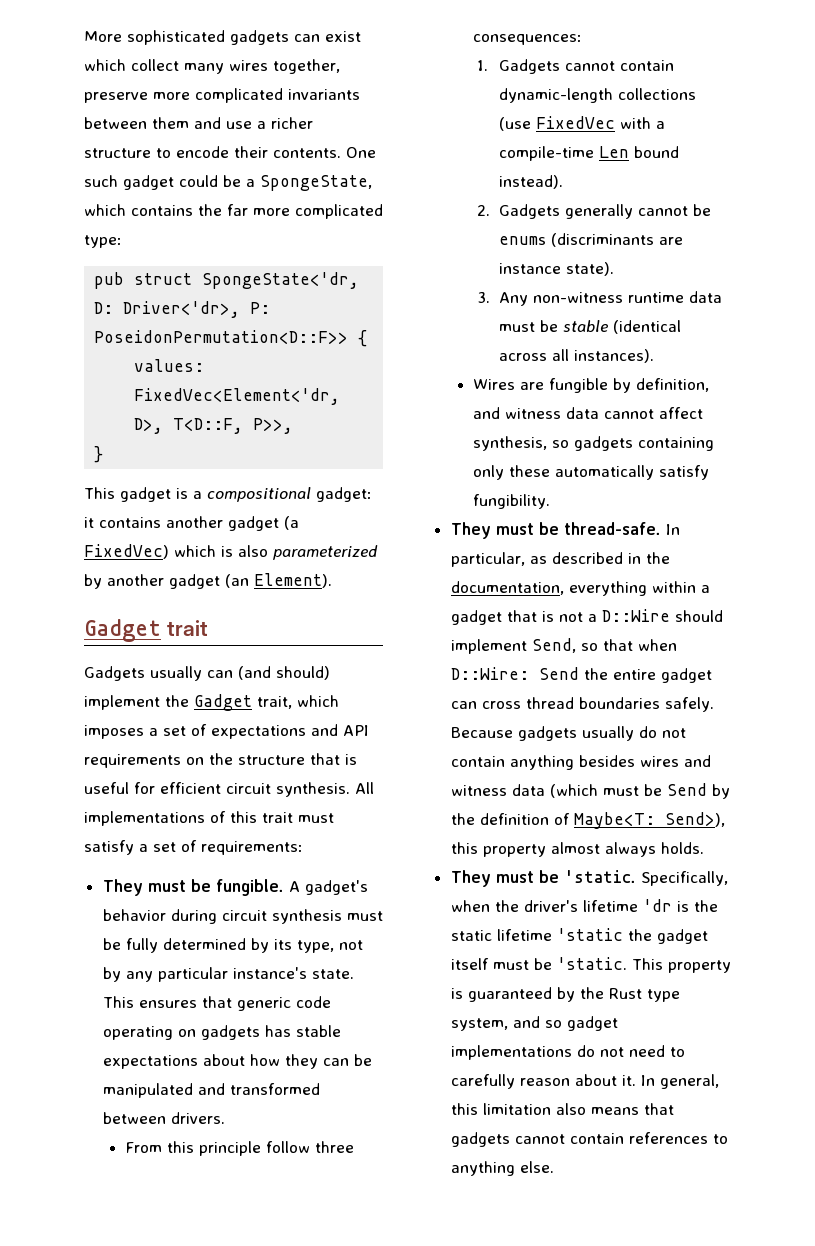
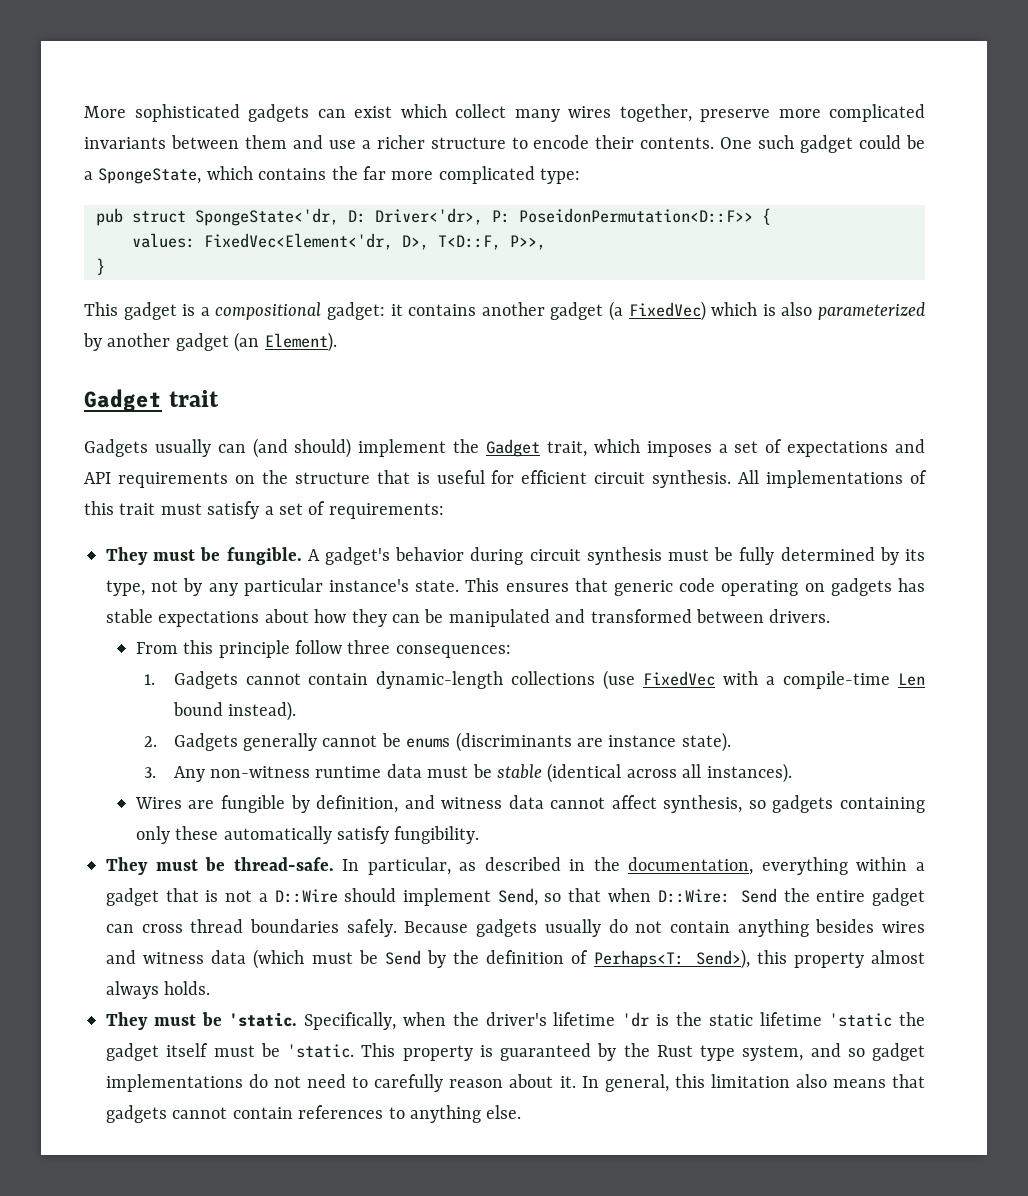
- Because gadgets usually do not contain anything besides wires and witness data (which must be Send by the definition of Maybe<T: Send>), this property almost always holds.
+ Because gadgets usually do not contain anything besides wires and witness data (which must be Send by the definition of Perhaps<T: Send>), this property almost always holds.

